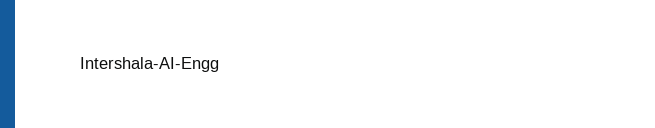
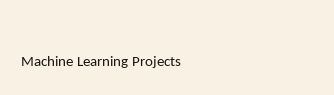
- Intershala-AI-Engg
+ Machine Learning Projects

